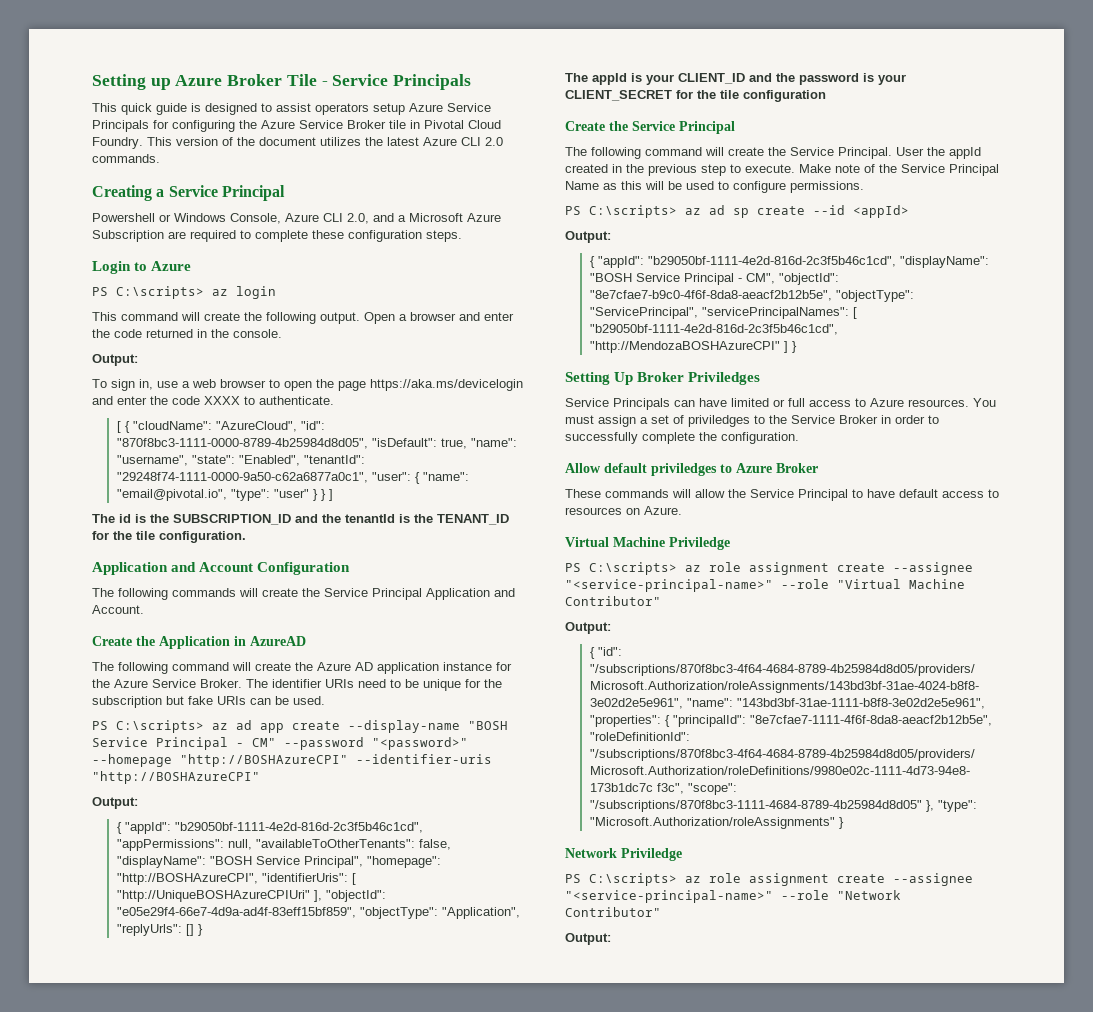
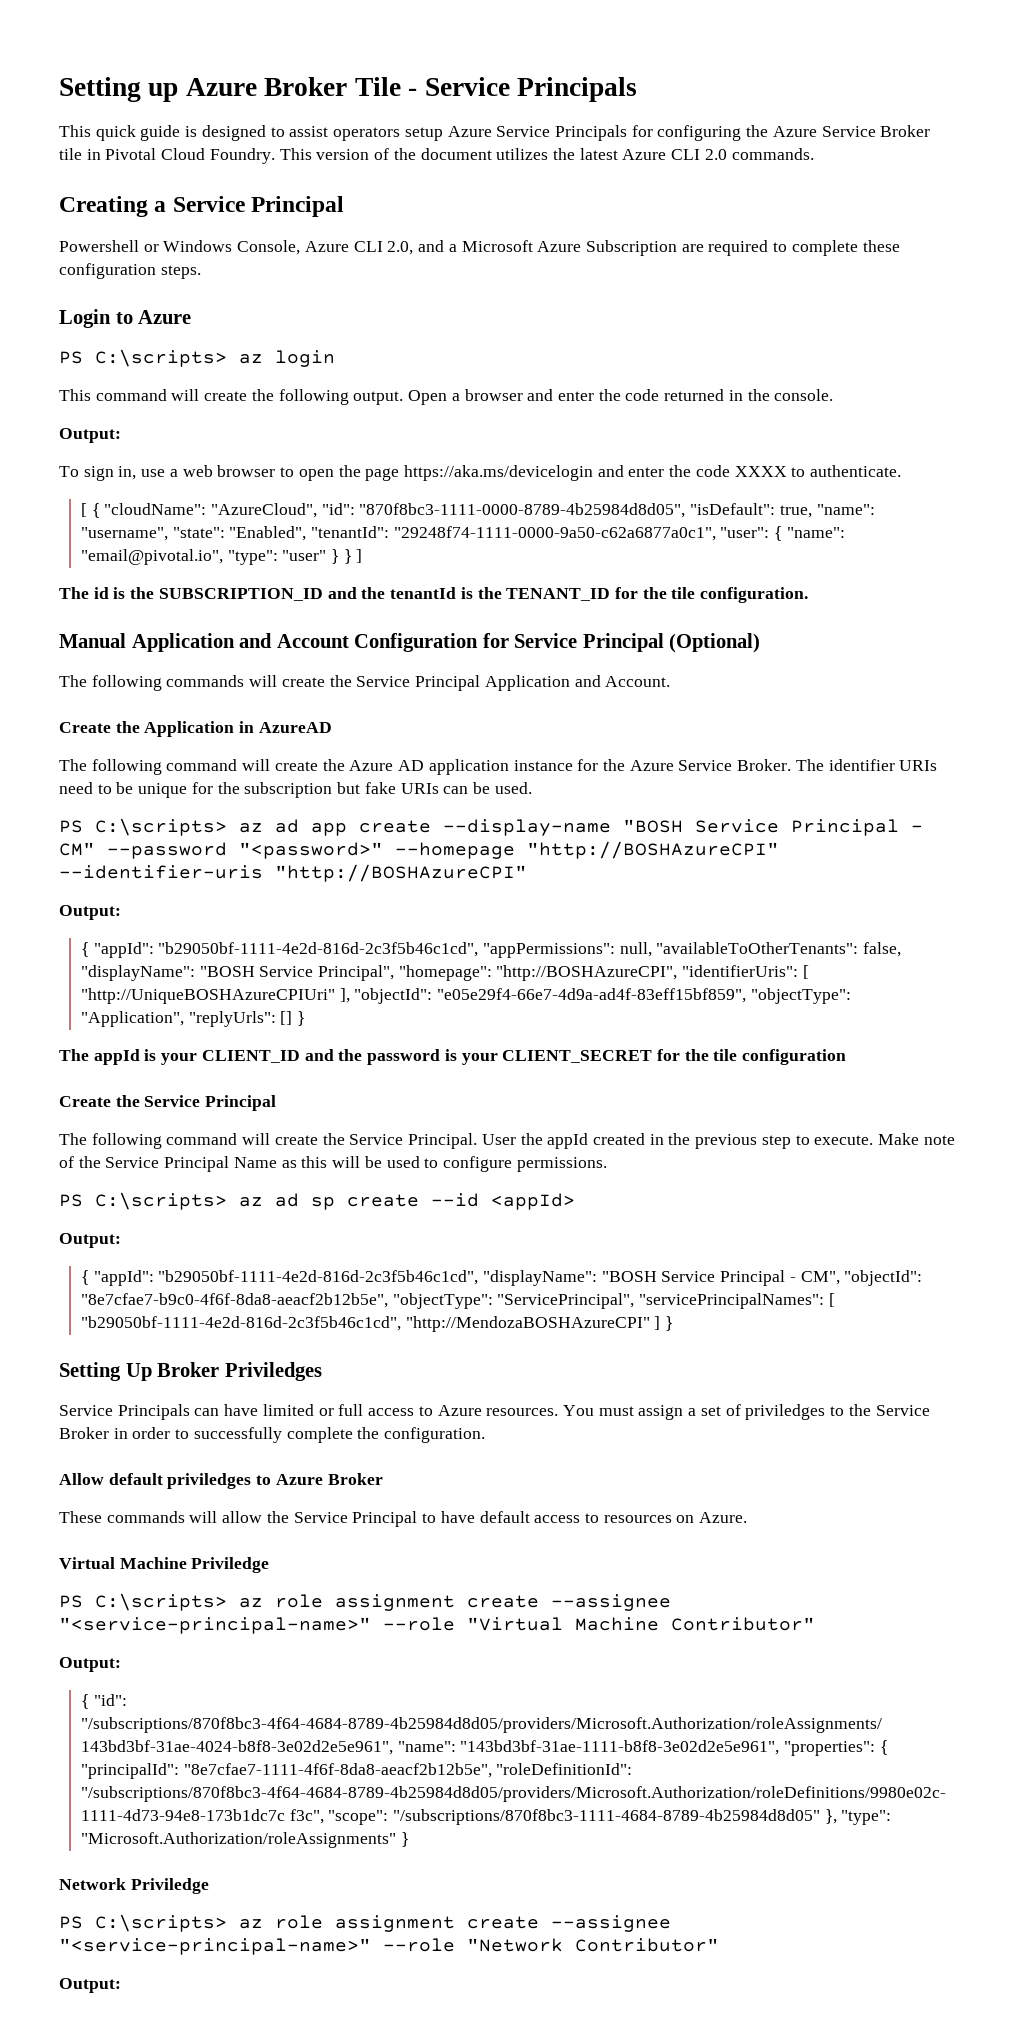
- Application and Account Configuration
+ Manual Application and Account Configuration for Service Principal (Optional)

